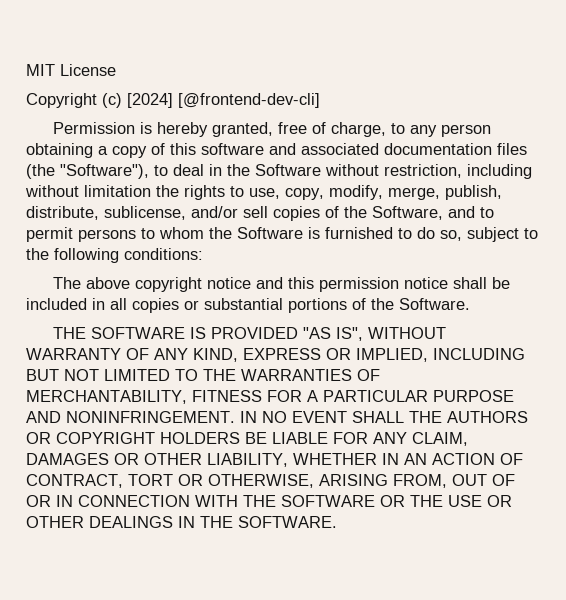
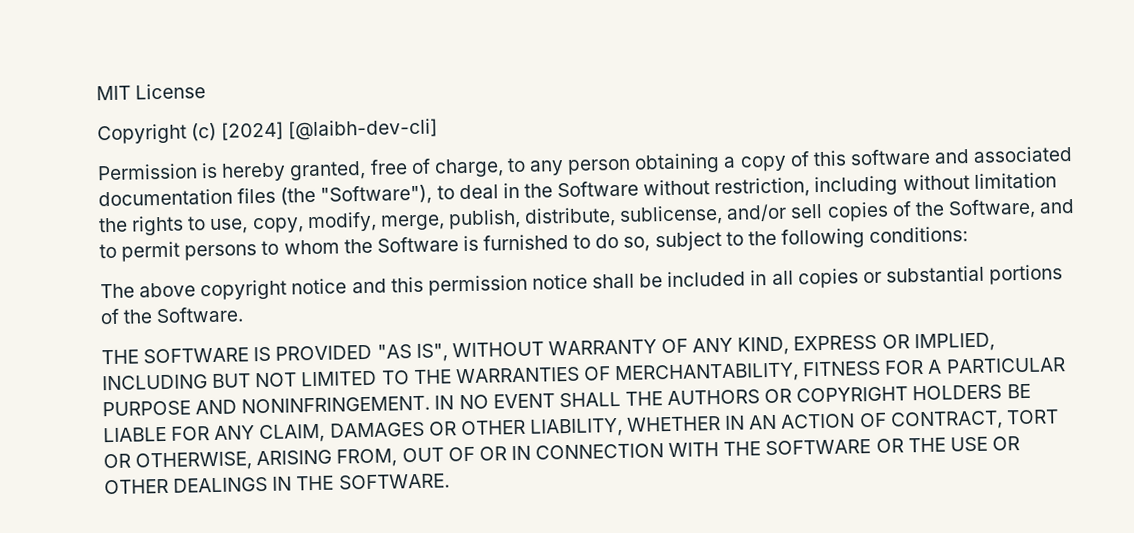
- Copyright (c) [2024] [@frontend-dev-cli]
+ Copyright (c) [2024] [@laibh-dev-cli]

